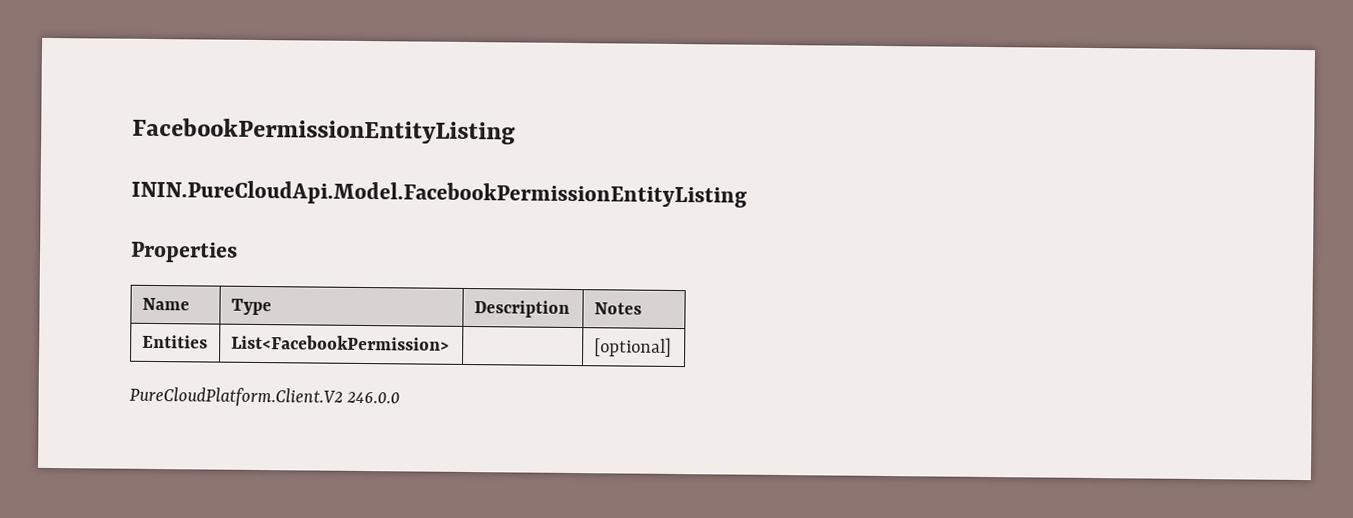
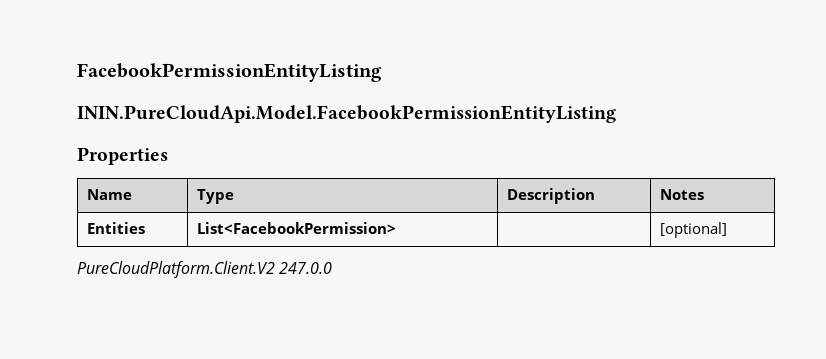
- PureCloudPlatform.Client.V2 246.0.0
+ PureCloudPlatform.Client.V2 247.0.0

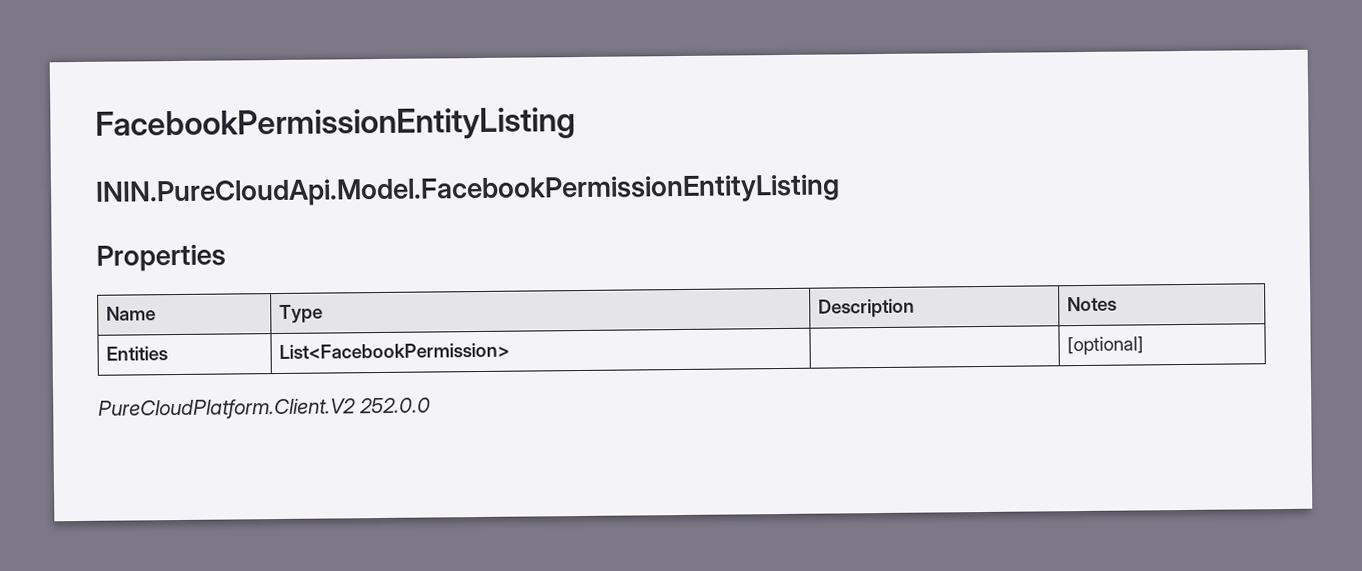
- PureCloudPlatform.Client.V2 247.0.0
+ PureCloudPlatform.Client.V2 252.0.0

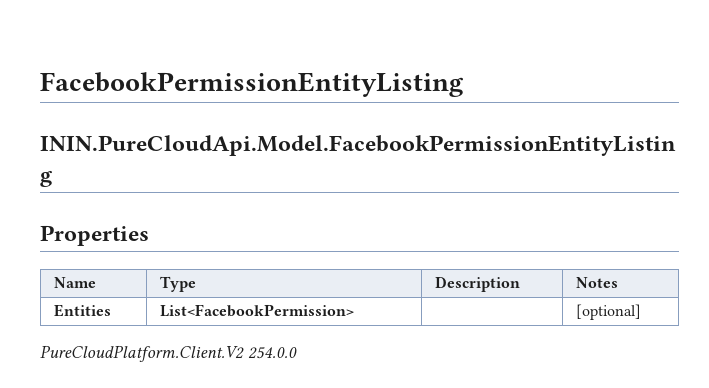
- PureCloudPlatform.Client.V2 252.0.0
+ PureCloudPlatform.Client.V2 254.0.0

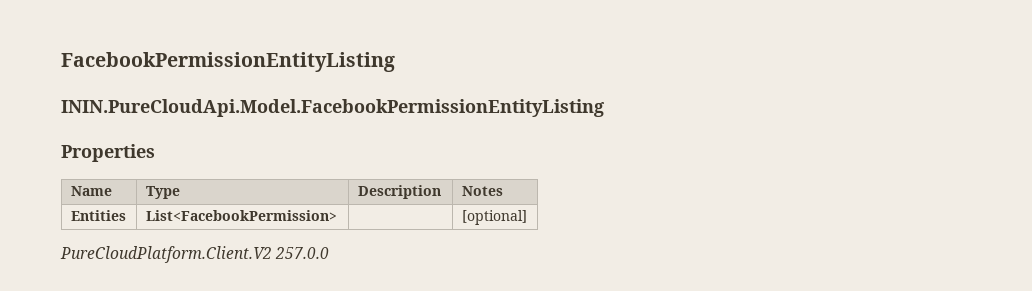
- PureCloudPlatform.Client.V2 254.0.0
+ PureCloudPlatform.Client.V2 257.0.0

